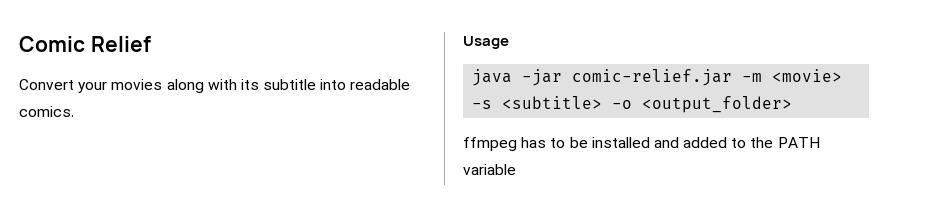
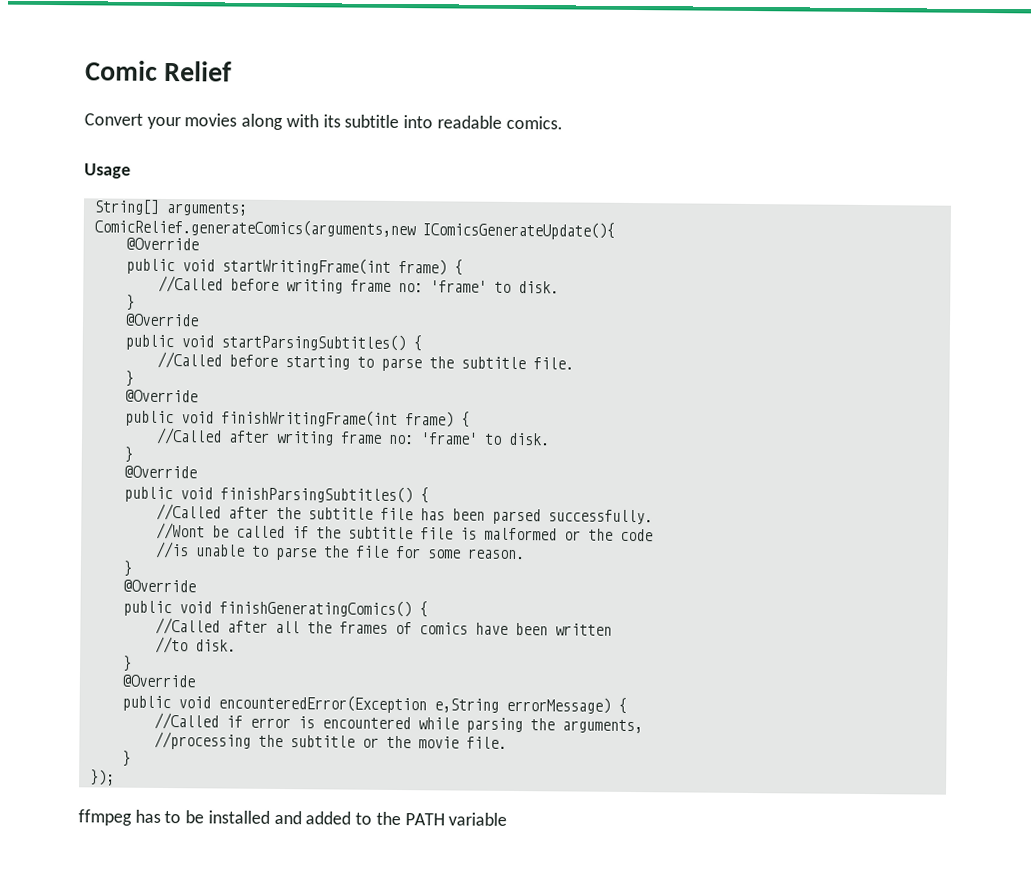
- java -jar comic-relief.jar -m <movie> -s <subtitle> -o <output_folder>
+ String[] arguments;
+ ComicRelief.generateComics(arguments,new IComicsGenerateUpdate(){
+ @Override
+ public void startWritingFrame(int frame) {
+ //Called before writing frame no: 'frame' to disk.
+ }
+ @Override
+ public void startParsingSubtitles() {
+ //Called before starting to parse the subtitle file.
+ }
+ @Override
+ public void finishWritingFrame(int frame) {
+ //Called after writing frame no: 'frame' to disk.
+ }
+ @Override
+ public void finishParsingSubtitles() {
+ //Called after the subtitle file has been parsed successfully.
+ //Wont be called if the subtitle file is malformed or the code
+ //is unable to parse the file for some reason.
+ }
+ @Override
+ public void finishGeneratingComics() {
+ //Called after all the frames of comics have been written
+ //to disk.
+ }
+ @Override
+ public void encounteredError(Exception e,String errorMessage) {
+ //Called if error is encountered while parsing the arguments,
+ //processing the subtitle or the movie file.
+ }
+ });

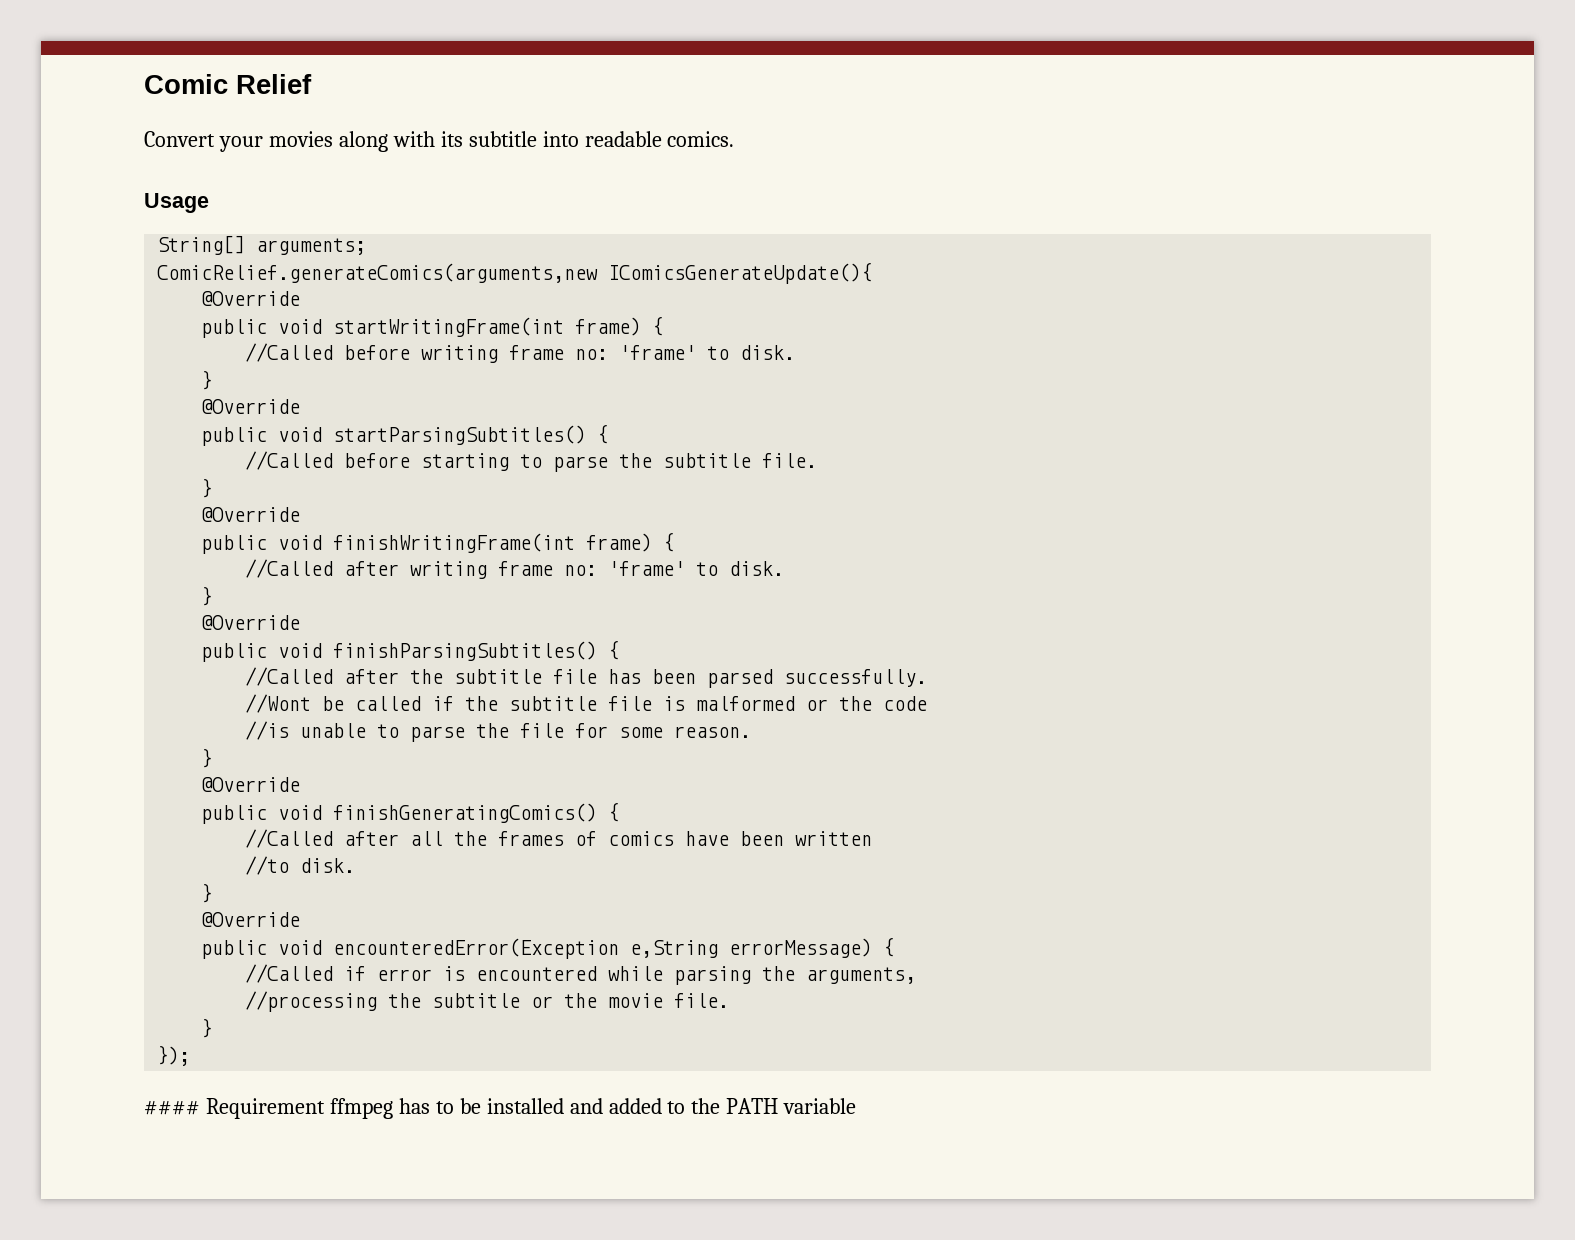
- ffmpeg has to be installed and added to the PATH variable
+ #### Requirement ffmpeg has to be installed and added to the PATH variable

